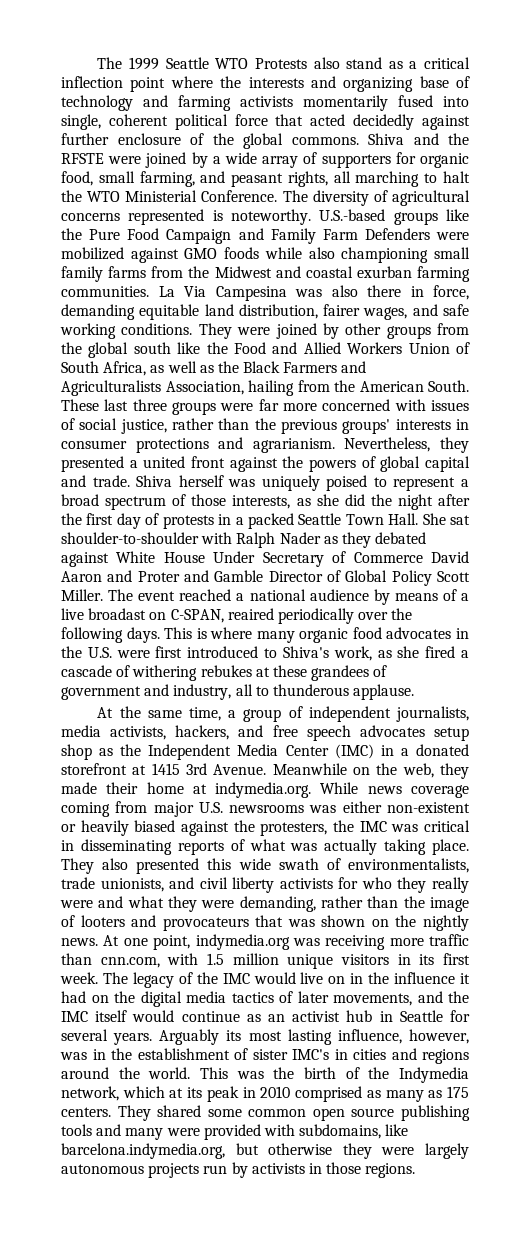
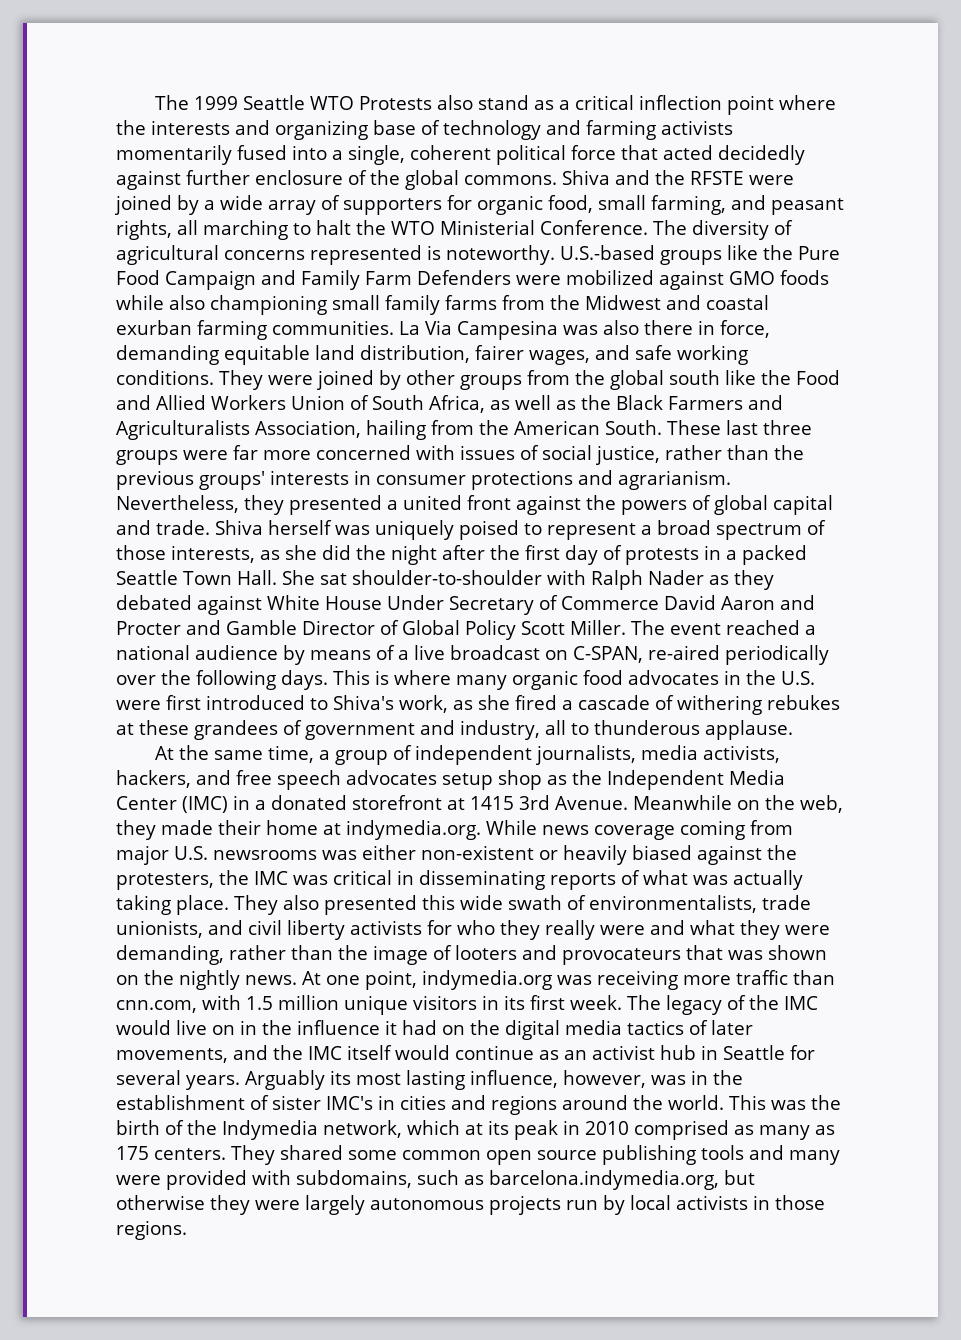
- The 1999 Seattle WTO Protests also stand as a critical inflection point where the interests and organizing base of technology and farming activists momentarily fused into single, coherent political force that acted decidedly against further enclosure of the global commons.
+ The 1999 Seattle WTO Protests also stand as a critical inflection point where the interests and organizing base of technology and farming activists momentarily fused into a single, coherent political force that acted decidedly against further enclosure of the global commons.
- She sat shoulder-to-shoulder with Ralph Nader as they debated against White House Under Secretary of Commerce David Aaron and Proter and Gamble Director of Global Policy Scott Miller.
+ She sat shoulder-to-shoulder with Ralph Nader as they debated against White House Under Secretary of Commerce David Aaron and Procter and Gamble Director of Global Policy Scott Miller.
- The event reached a national audience by means of a live broadast on C-SPAN, reaired periodically over the following days.
+ The event reached a national audience by means of a live broadcast on C-SPAN, re-aired periodically over the following days.
- They shared some common open source publishing tools and many were provided with subdomains, like barcelona.indymedia.org, but otherwise they were largely autonomous projects run by activists in those regions.
+ They shared some common open source publishing tools and many were provided with subdomains, such as barcelona.indymedia.org, but otherwise they were largely autonomous projects run by local activists in those regions.

